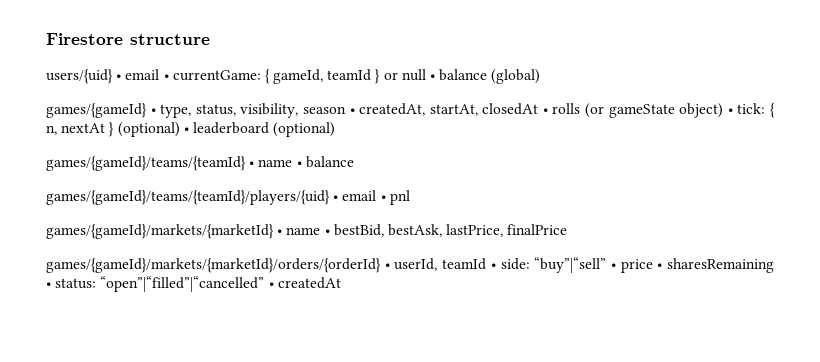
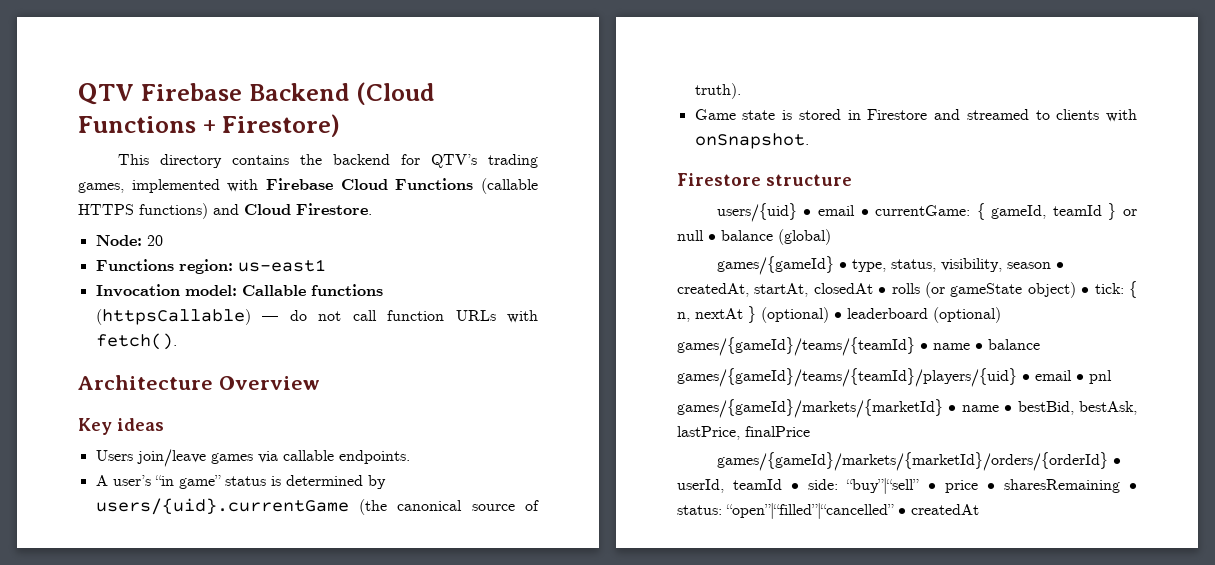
+ QTV Firebase Backend (Cloud Functions + Firestore)
+ This directory contains the backend for QTV’s trading games, implemented with Firebase Cloud Functions (callable HTTPS functions) and Cloud Firestore.
+ Node: 20
+ Functions region: us-east1
+ Invocation model: Callable functions (httpsCallable) — do not call function URLs with fetch().
+ Architecture Overview
+ Key ideas
+ Users join/leave games via callable endpoints.
+ A user’s “in game” status is determined by users/{uid}.currentGame (the canonical source of truth).
+ Game state is stored in Firestore and streamed to clients with onSnapshot.

